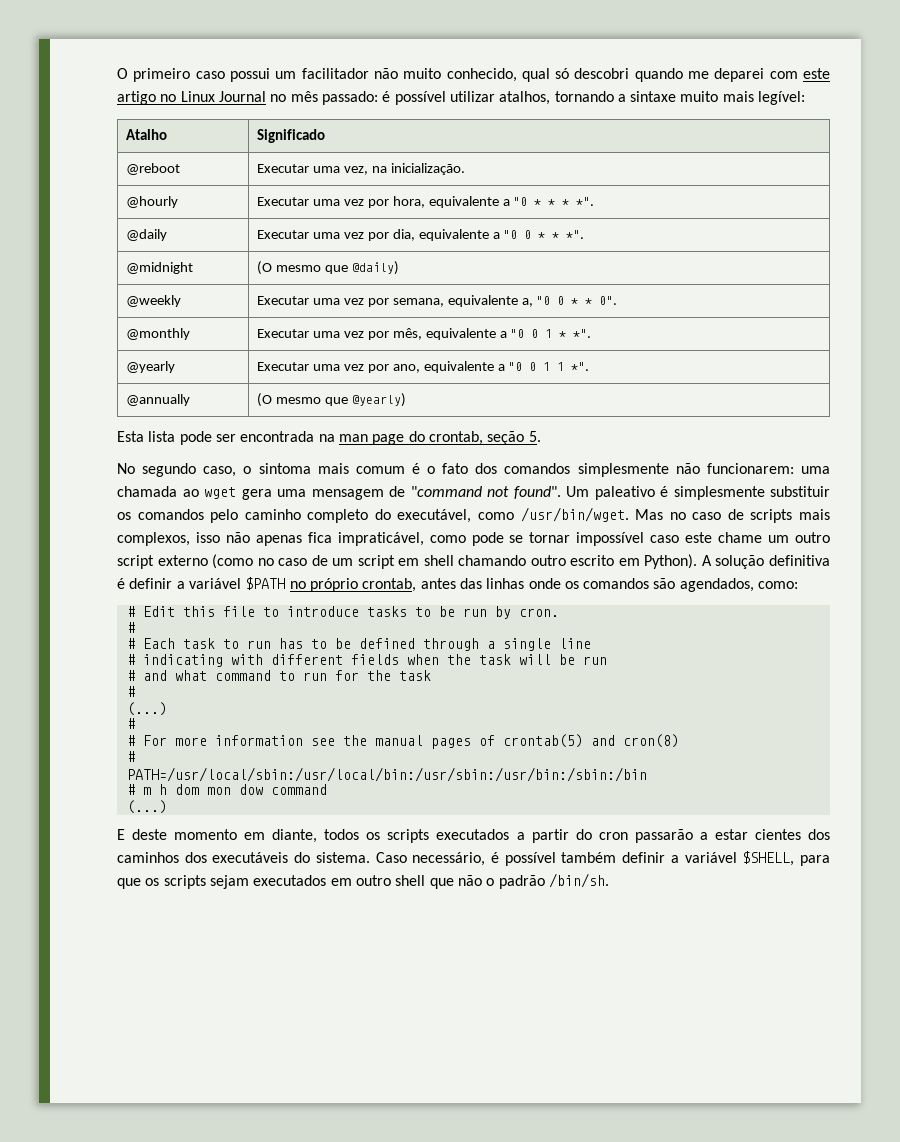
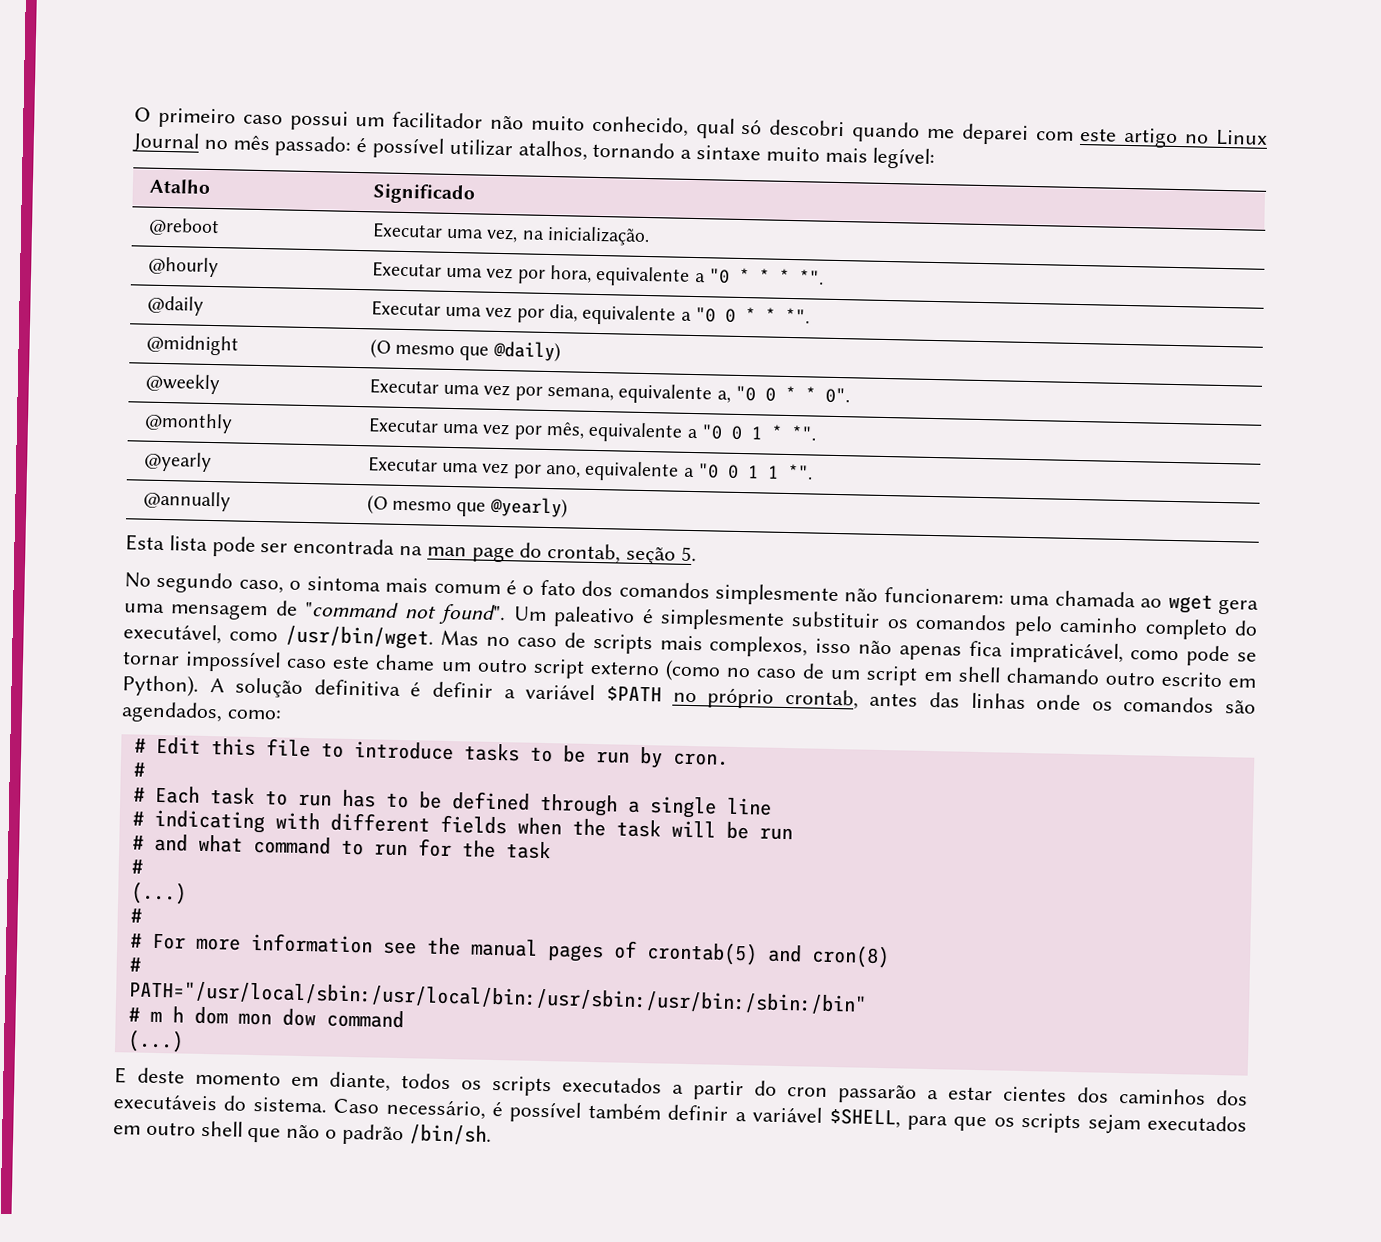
- PATH=/usr/local/sbin:/usr/local/bin:/usr/sbin:/usr/bin:/sbin:/bin
+ PATH="/usr/local/sbin:/usr/local/bin:/usr/sbin:/usr/bin:/sbin:/bin"

